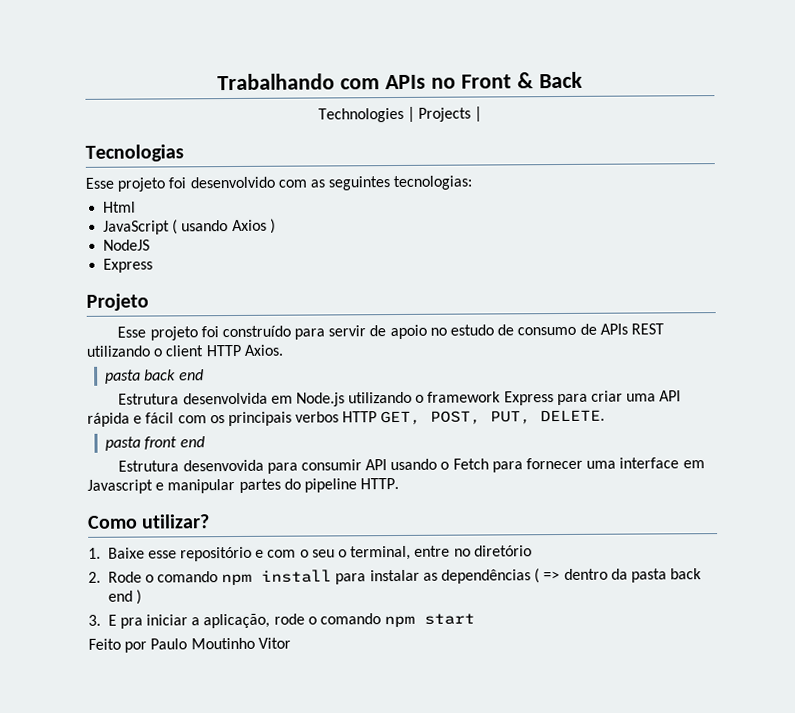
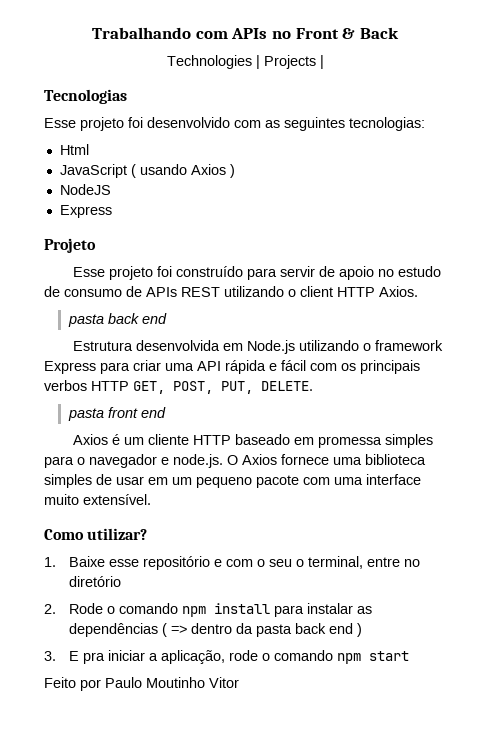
- Estrutura desenvovida para consumir API usando o Fetch para fornecer uma interface em Javascript e manipular partes do pipeline HTTP.
+ Axios é um cliente HTTP baseado em promessa simples para o navegador e node.js. O Axios fornece uma biblioteca simples de usar em um pequeno pacote com uma interface muito extensível.

